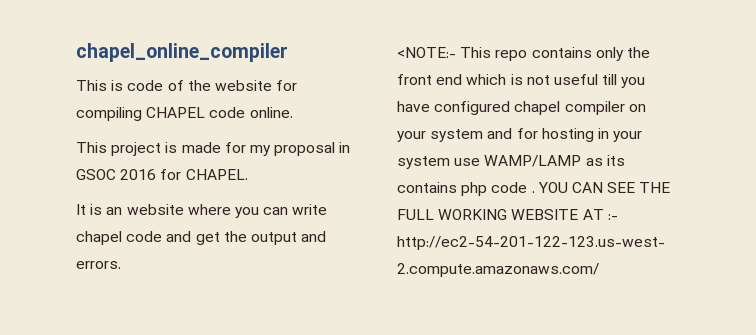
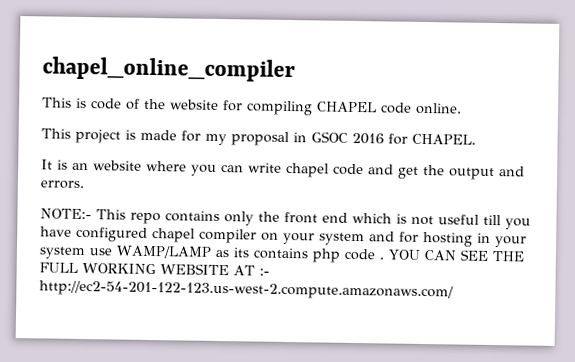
- <NOTE:- This repo contains only the front end which is not useful till you have configured chapel compiler on your system and for hosting in your system use WAMP/LAMP as its contains php code .
+ NOTE:- This repo contains only the front end which is not useful till you have configured chapel compiler on your system and for hosting in your system use WAMP/LAMP as its contains php code .

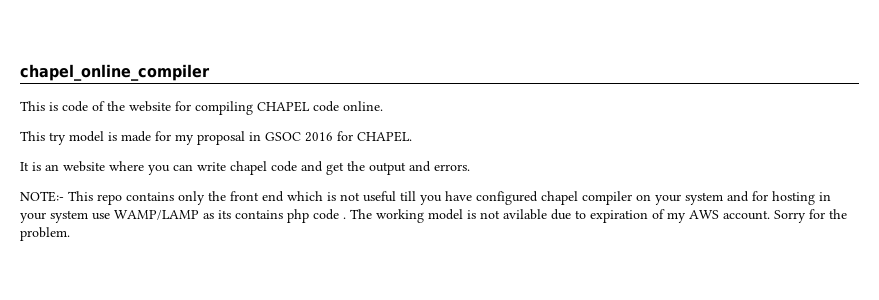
- This project is made for my proposal in GSOC 2016 for CHAPEL.
+ This try model is made for my proposal in GSOC 2016 for CHAPEL.
- YOU CAN SEE THE FULL WORKING WEBSITE AT :- http://ec2-54-201-122-123.us-west-2.compute.amazonaws.com/
+ The working model is not avilable due to expiration of my AWS account. Sorry for the problem.

